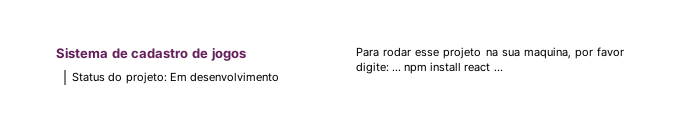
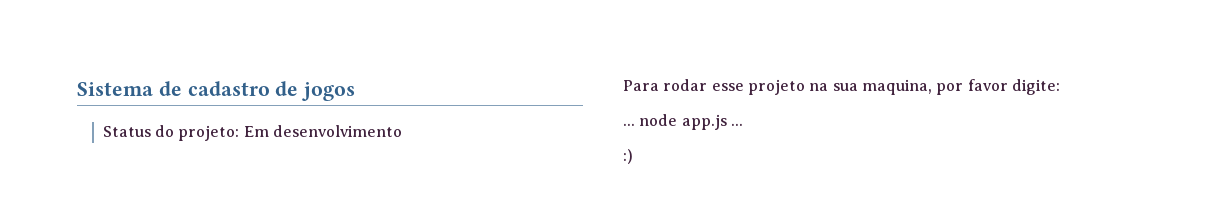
- Para rodar esse projeto na sua maquina, por favor digite: ... npm install react ...
+ Para rodar esse projeto na sua maquina, por favor digite:
+ ... node app.js ...
+ :)

